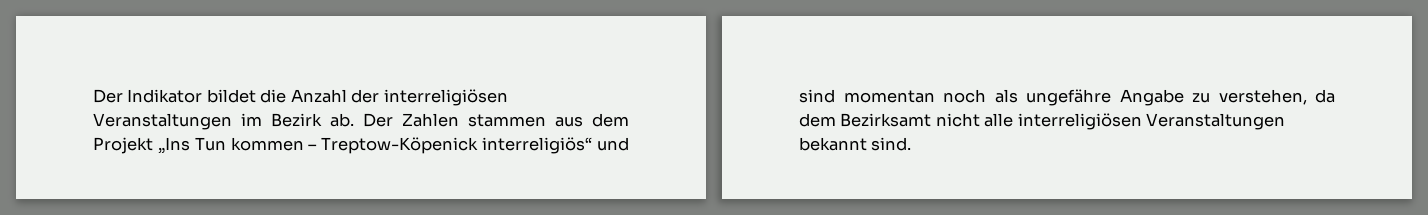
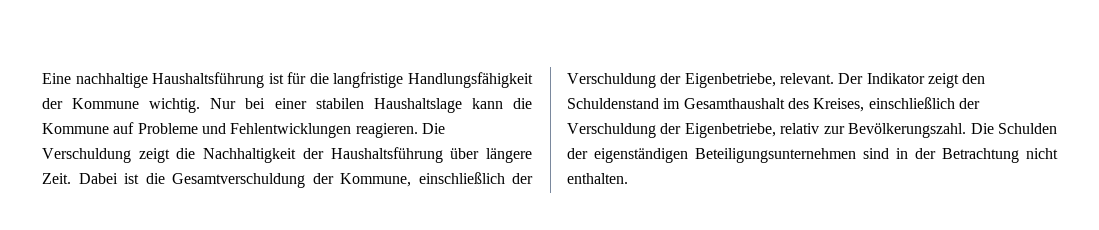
- Der Indikator bildet die Anzahl der interreligiösen Veranstaltungen im Bezirk ab. Der Zahlen stammen aus dem Projekt „Ins Tun kommen – Treptow-Köpenick interreligiös“ und sind momentan noch als ungefähre Angabe zu verstehen, da dem Bezirksamt nicht alle interreligiösen Veranstaltungen bekannt sind.
+ Eine nachhaltige Haushaltsführung ist für die langfristige Handlungsfähigkeit der Kommune wichtig. Nur bei einer stabilen Haushaltslage kann die Kommune auf Probleme und Fehlentwicklungen reagieren. Die Verschuldung zeigt die Nachhaltigkeit der Haushaltsführung über längere Zeit. Dabei ist die Gesamtverschuldung der Kommune, einschließlich der Verschuldung der Eigenbetriebe, relevant. Der Indikator zeigt den Schuldenstand im Gesamthaushalt des Kreises, einschließlich der Verschuldung der Eigenbetriebe, relativ zur Bevölkerungszahl. Die Schulden der eigenständigen Beteiligungsunternehmen sind in der Betrachtung nicht enthalten.

